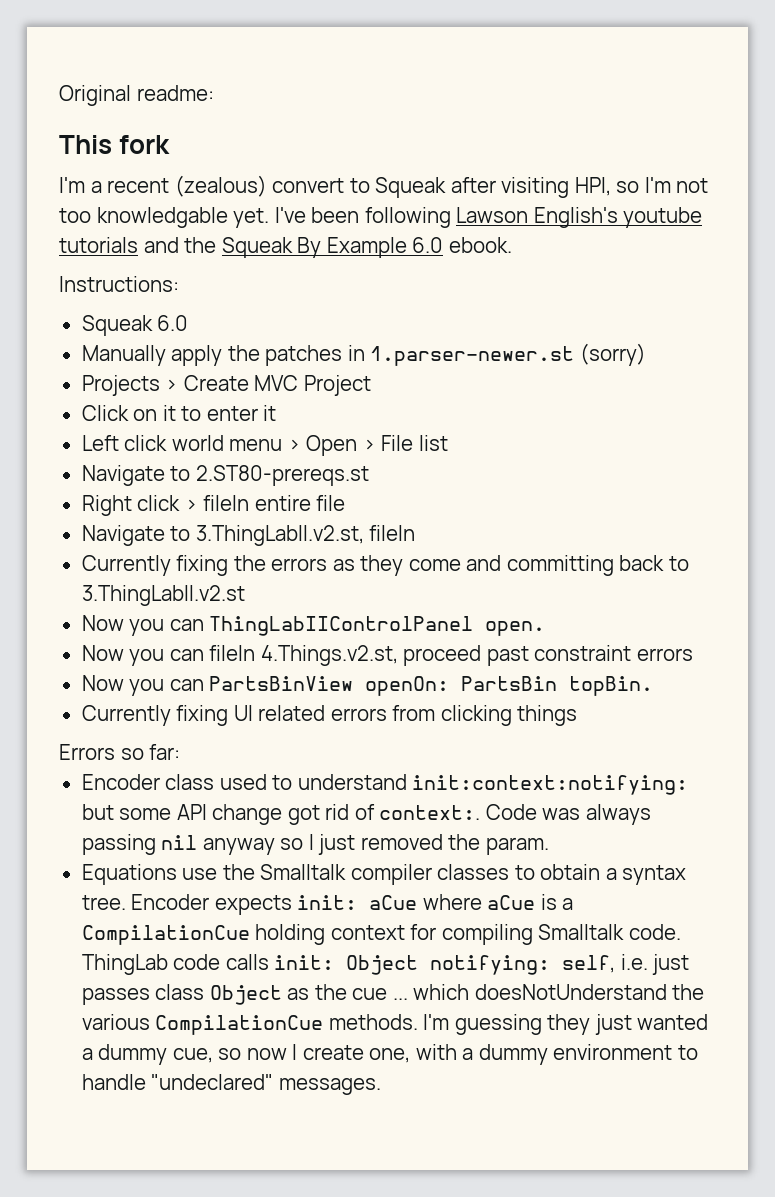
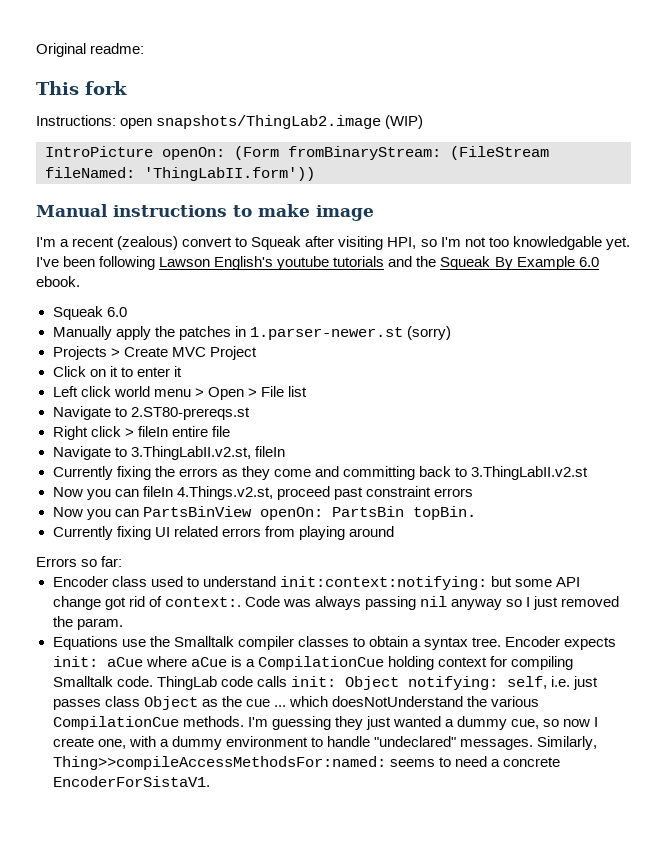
+ Instructions: open snapshots/ThingLab2.image (WIP)
+ IntroPicture openOn: (Form fromBinaryStream: (FileStream fileNamed: 'ThingLabII.form'))
+ Manual instructions to make image
- Instructions:
- Now you can ThingLabIIControlPanel open.
- Currently fixing UI related errors from clicking things
+ Currently fixing UI related errors from playing around
+ Similarly, Thing>>compileAccessMethodsFor:named: seems to need a concrete EncoderForSistaV1.

